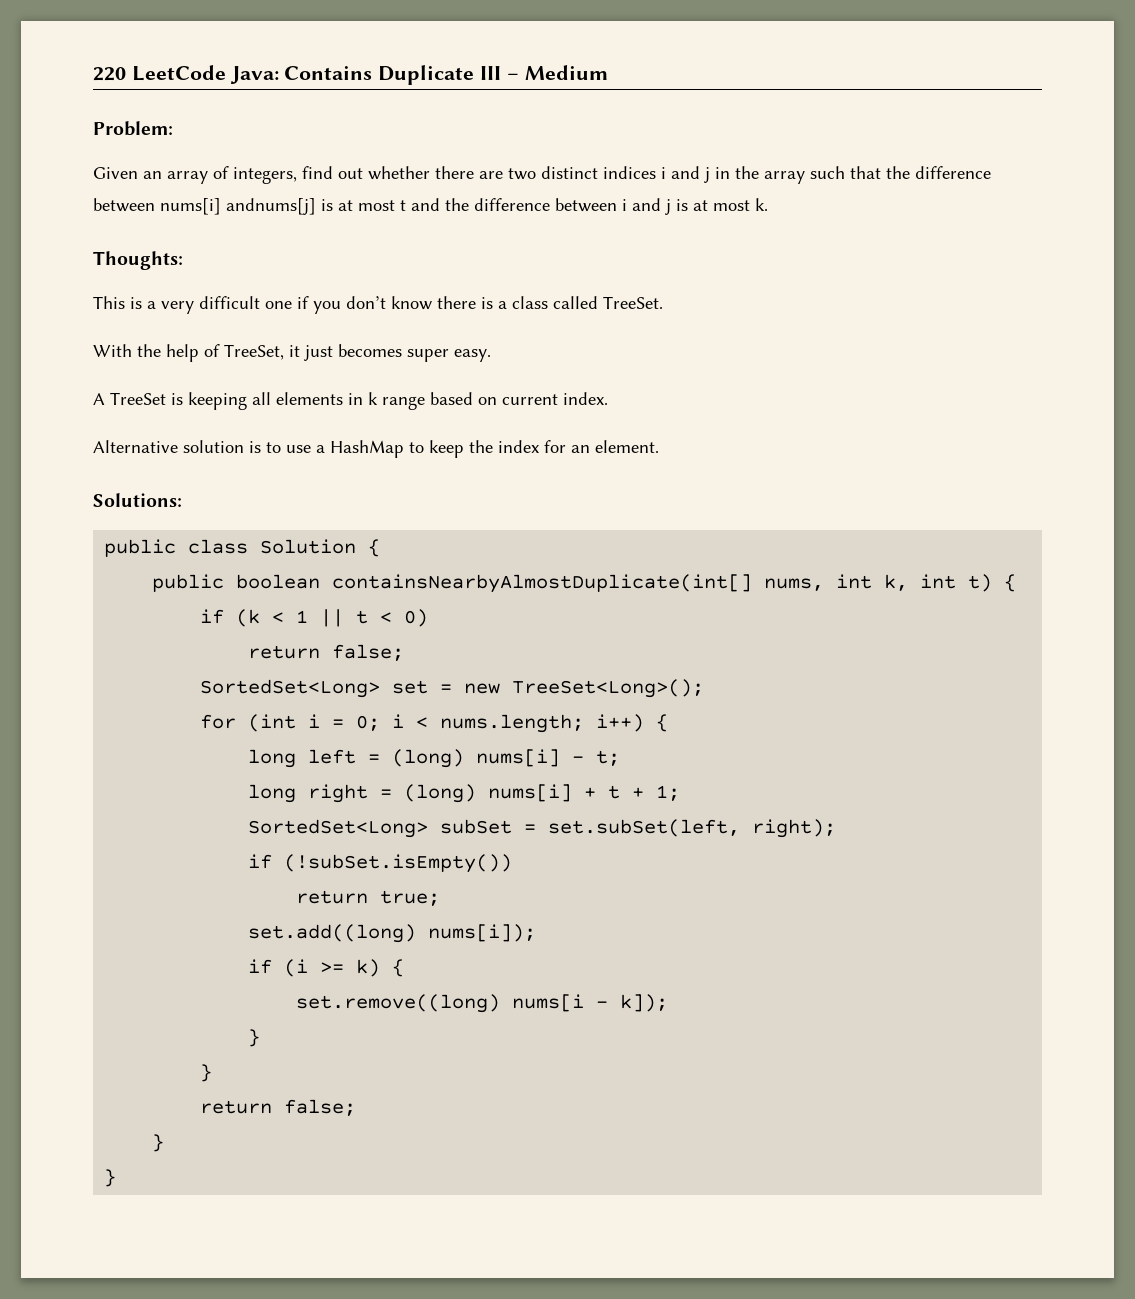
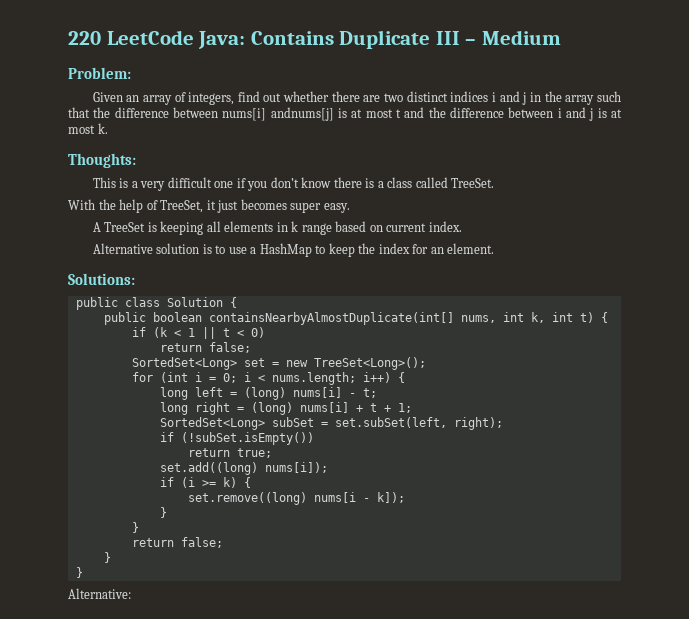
+ Alternative:

